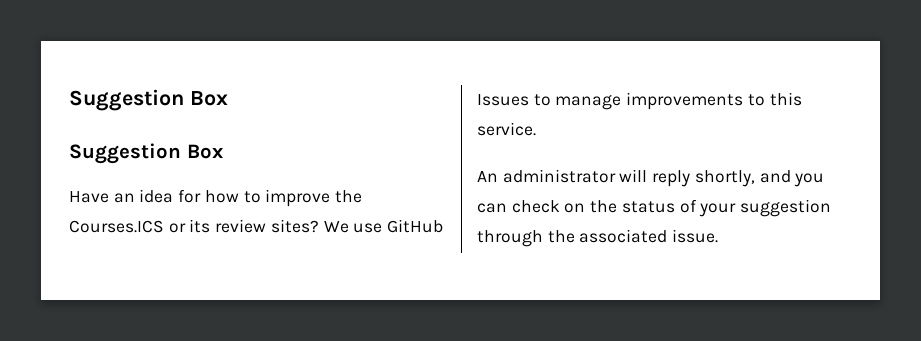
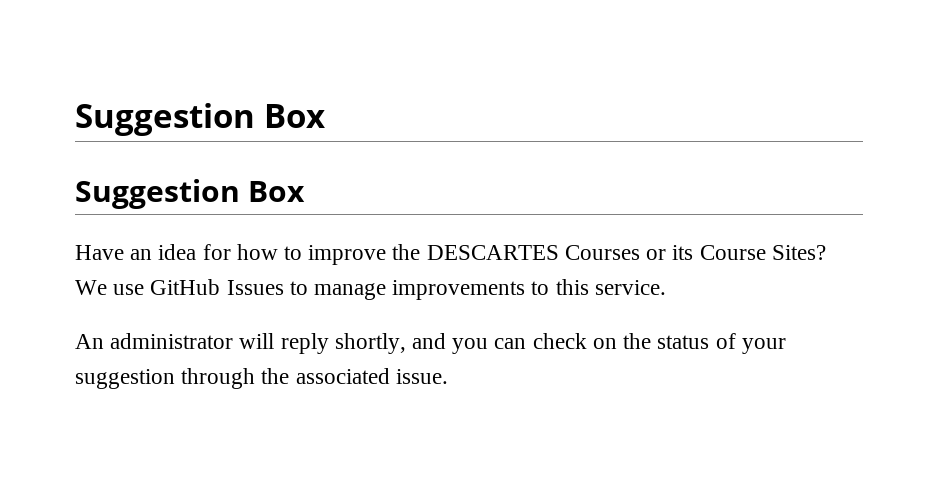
- Have an idea for how to improve the Courses.ICS or its review sites?
+ Have an idea for how to improve the DESCARTES Courses or its Course Sites?

